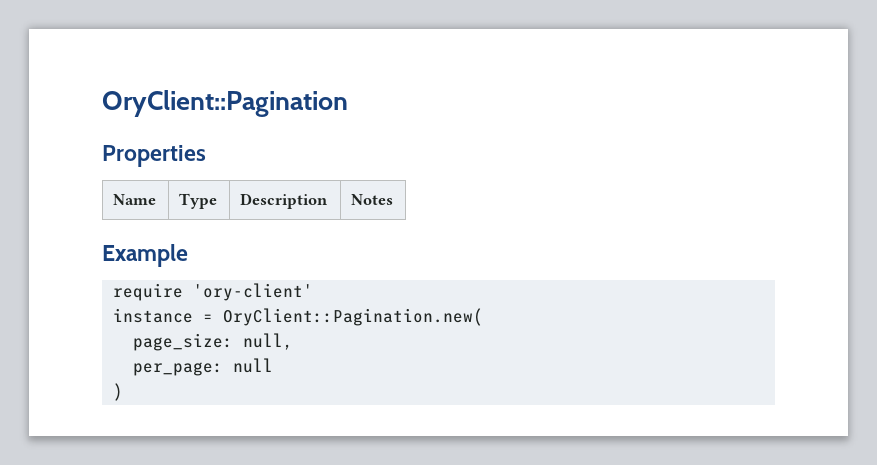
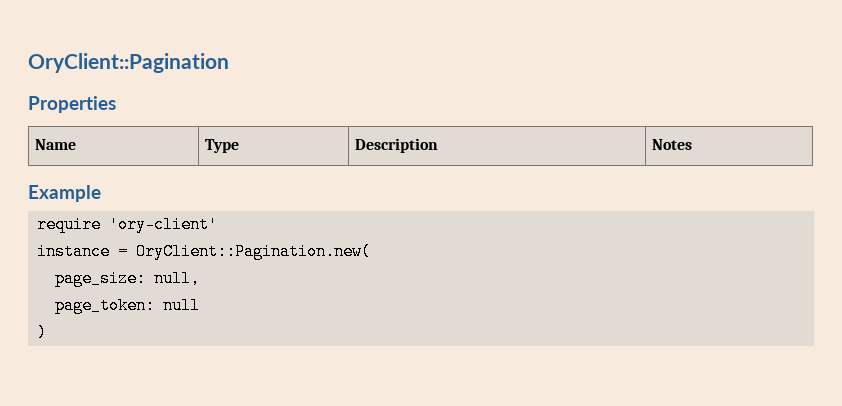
- per_page: null
+ page_token: null

